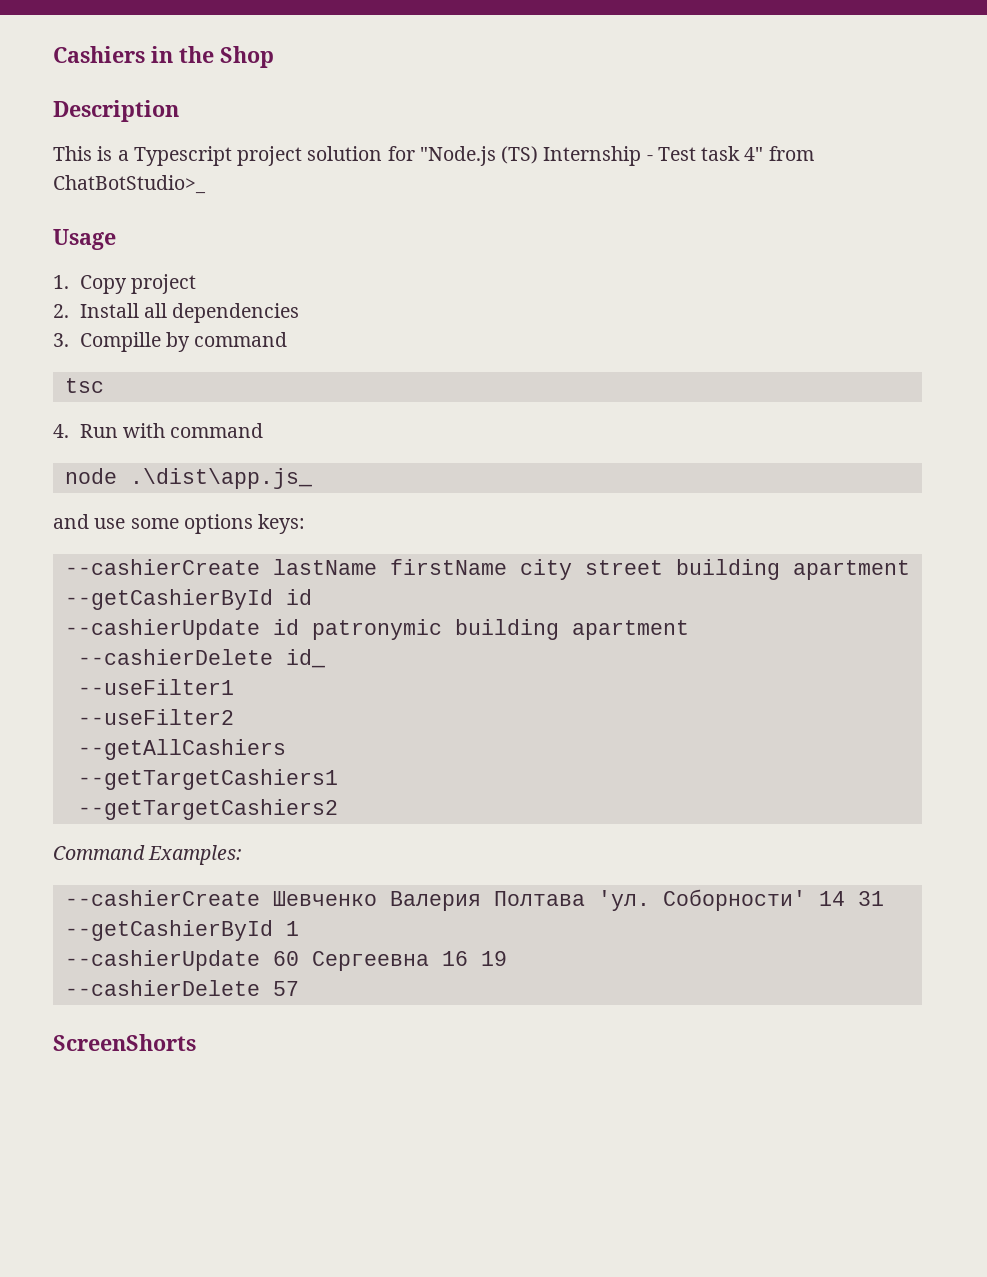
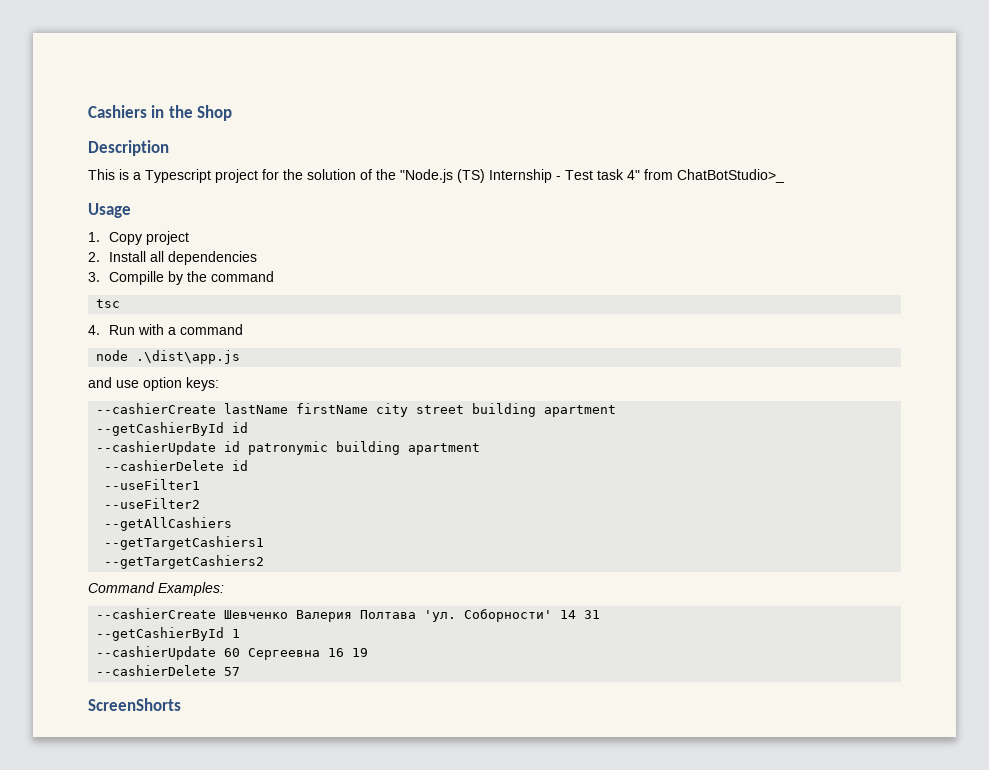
- This is a Typescript project solution for "Node.js (TS) Internship - Test task 4" from ChatBotStudio>_
+ This is a Typescript project for the solution of the "Node.js (TS) Internship - Test task 4" from ChatBotStudio>_
- 3. Compille by command
+ 3. Compille by the command
- 4. Run with command
+ 4. Run with a command
- node .\dist\app.js_
+ node .\dist\app.js
- and use some options keys:
+ and use option keys:
- --cashierDelete id_
+ --cashierDelete id

